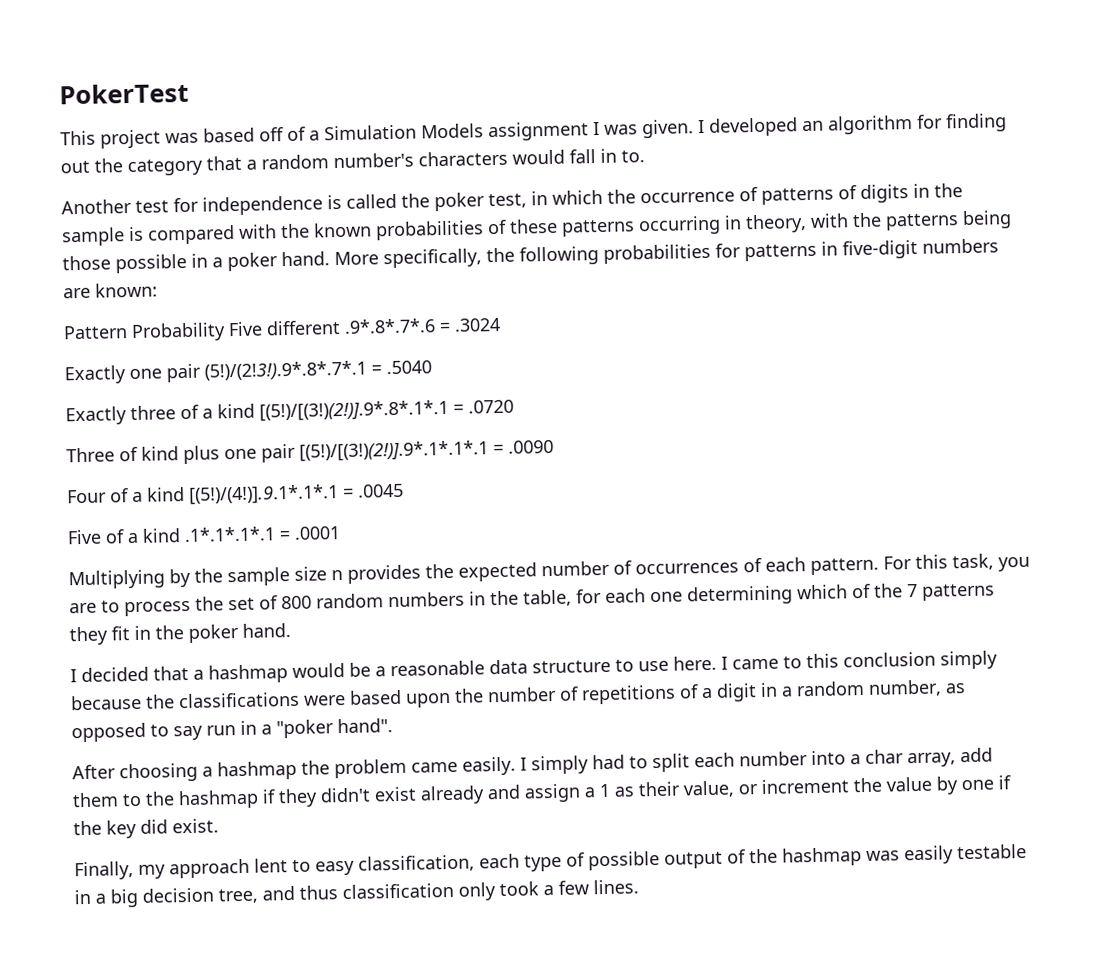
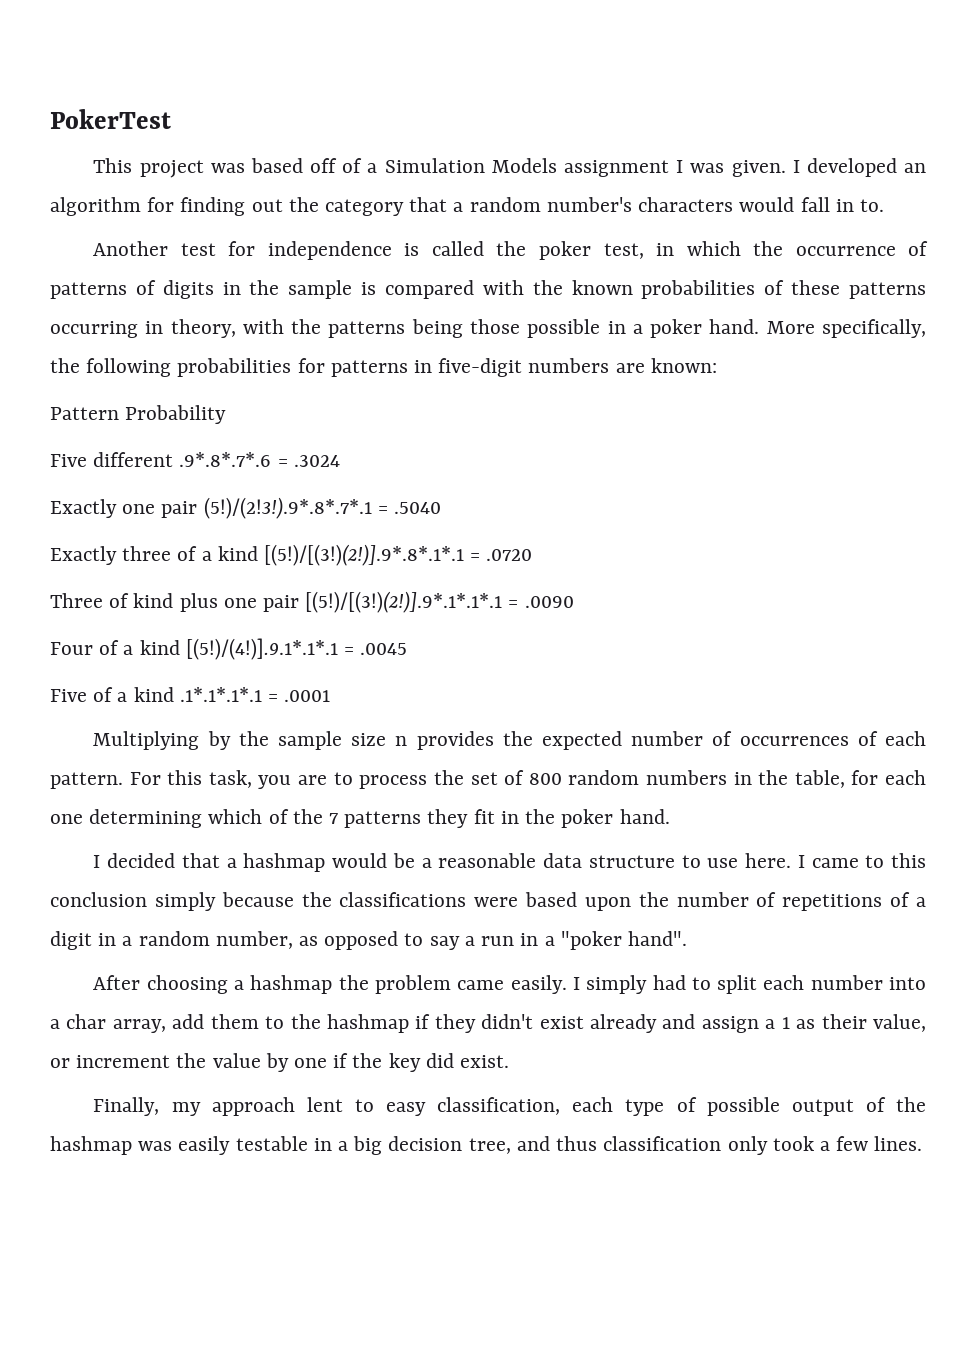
- Pattern Probability Five different .9*.8*.7*.6 = .3024
+ Pattern Probability
+ Five different .9*.8*.7*.6 = .3024
- I came to this conclusion simply because the classifications were based upon the number of repetitions of a digit in a random number, as opposed to say run in a "poker hand".
+ I came to this conclusion simply because the classifications were based upon the number of repetitions of a digit in a random number, as opposed to say a run in a "poker hand".

